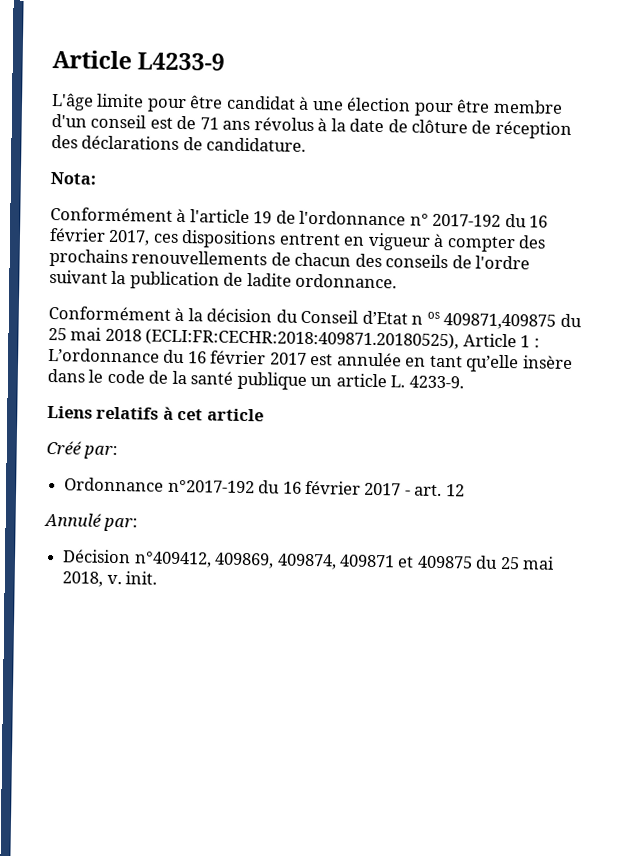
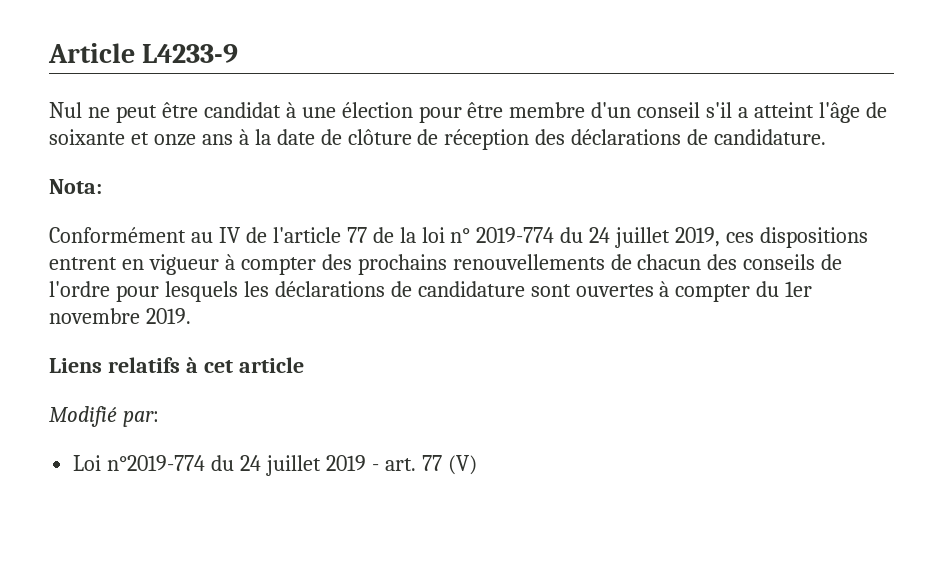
- L'âge limite pour être candidat à une élection pour être membre d'un conseil est de 71 ans révolus à la date de clôture de réception des déclarations de candidature.
+ Nul ne peut être candidat à une élection pour être membre d'un conseil s'il a atteint l'âge de soixante et onze ans à la date de clôture de réception des déclarations de candidature.
- Conformément à l'article 19 de l'ordonnance n° 2017-192 du 16 février 2017, ces dispositions entrent en vigueur à compter des prochains renouvellements de chacun des conseils de l'ordre suivant la publication de ladite ordonnance.
- Conformément à la décision du Conseil d’Etat n os 409871,409875 du 25 mai 2018 (ECLI:FR:CECHR:2018:409871.20180525), Article 1 : L’ordonnance du 16 février 2017 est annulée en tant qu’elle insère dans le code de la santé publique un article L. 4233-9.
+ Conformément au IV de l'article 77 de la loi n° 2019-774 du 24 juillet 2019, ces dispositions entrent en vigueur à compter des prochains renouvellements de chacun des conseils de l'ordre pour lesquels les déclarations de candidature sont ouvertes à compter du 1er novembre 2019.
- Créé par:
- Ordonnance n°2017-192 du 16 février 2017 - art. 12
- Annulé par:
- Décision n°409412, 409869, 409874, 409871 et 409875 du 25 mai 2018, v. init.
+ Modifié par:
+ Loi n°2019-774 du 24 juillet 2019 - art. 77 (V)

